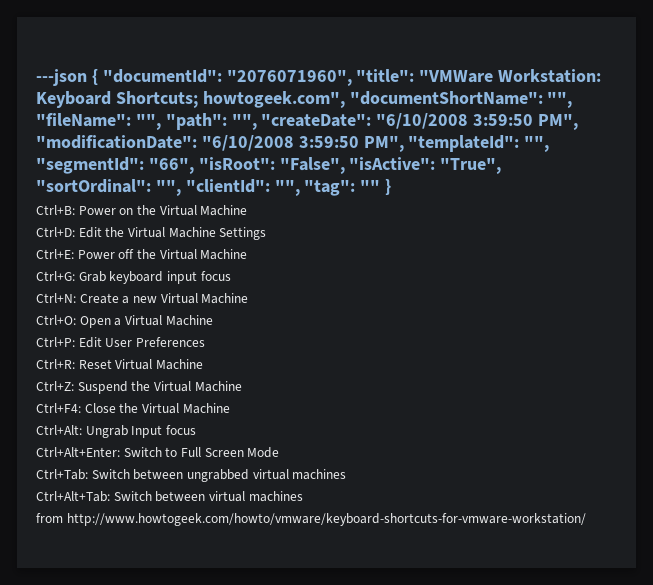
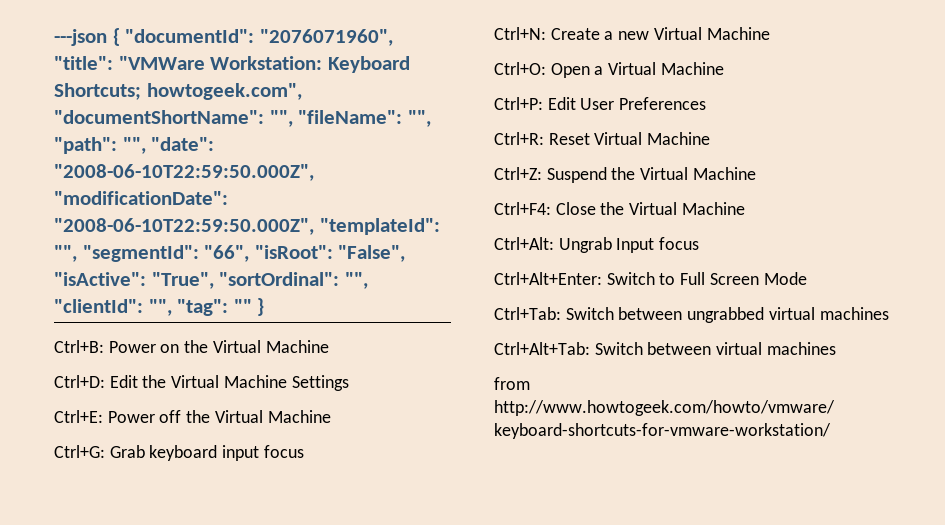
- ---json { "documentId": "2076071960", "title": "VMWare Workstation: Keyboard Shortcuts; howtogeek.com", "documentShortName": "", "fileName": "", "path": "", "createDate": "6/10/2008 3:59:50 PM", "modificationDate": "6/10/2008 3:59:50 PM", "templateId": "", "segmentId": "66", "isRoot": "False", "isActive": "True", "sortOrdinal": "", "clientId": "", "tag": "" }
+ ---json { "documentId": "2076071960", "title": "VMWare Workstation: Keyboard Shortcuts; howtogeek.com", "documentShortName": "", "fileName": "", "path": "", "date": "2008-06-10T22:59:50.000Z", "modificationDate": "2008-06-10T22:59:50.000Z", "templateId": "", "segmentId": "66", "isRoot": "False", "isActive": "True", "sortOrdinal": "", "clientId": "", "tag": "" }

